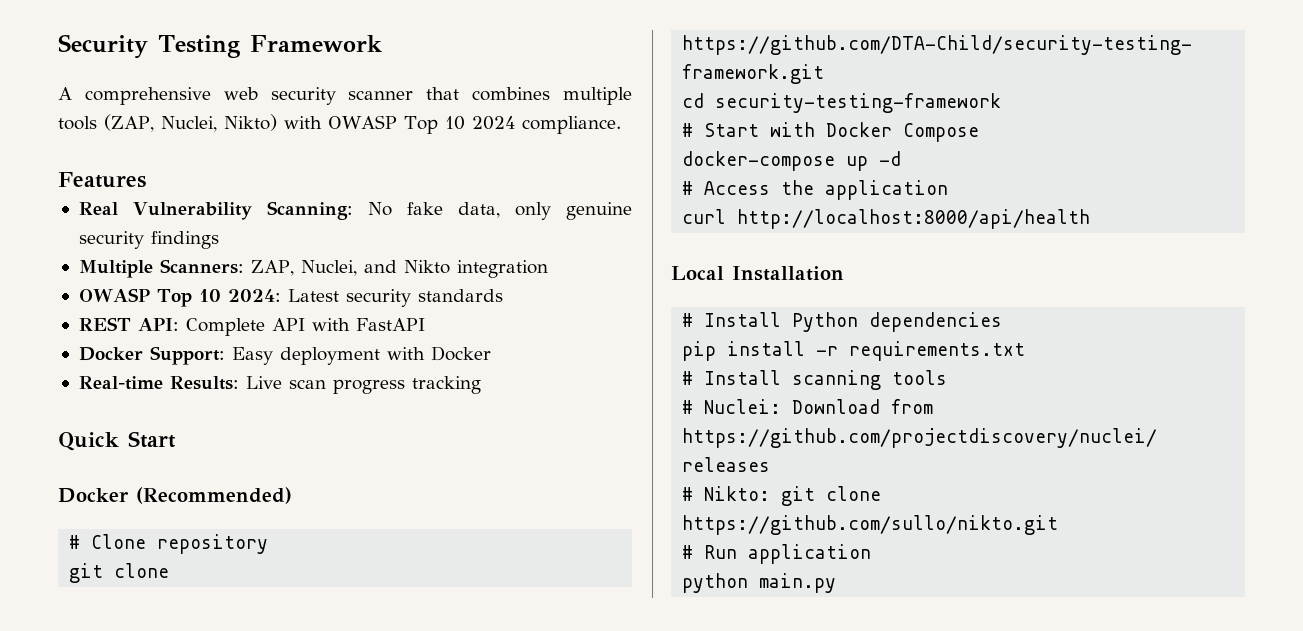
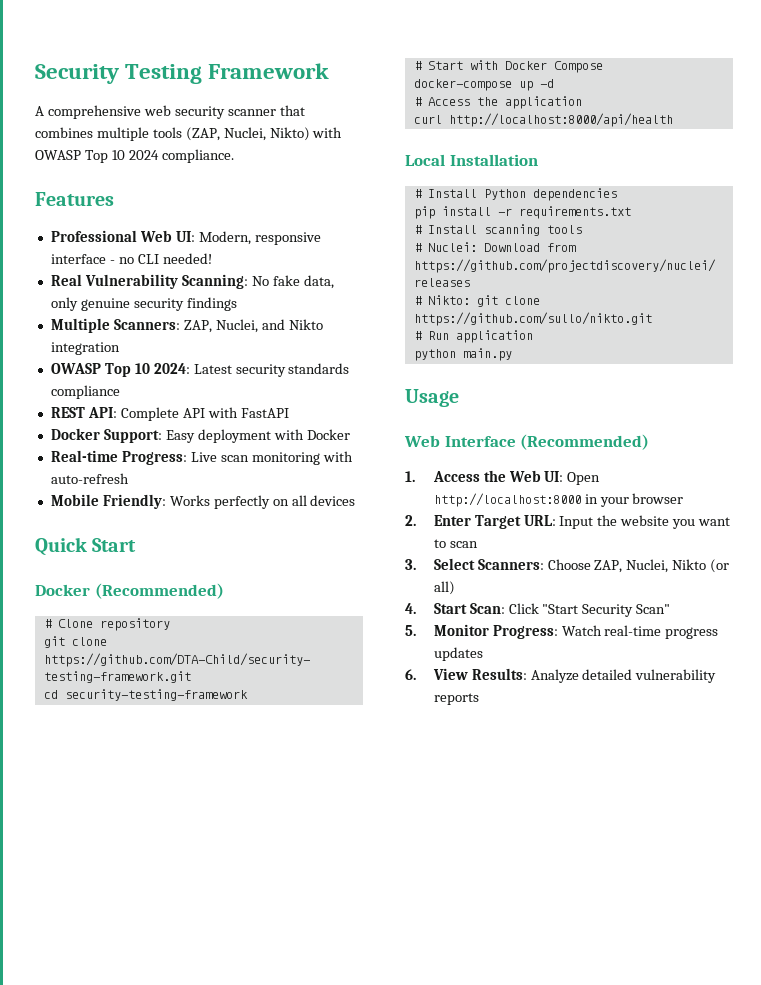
+ Professional Web UI: Modern, responsive interface - no CLI needed!
- OWASP Top 10 2024: Latest security standards
+ OWASP Top 10 2024: Latest security standards compliance
- Real-time Results: Live scan progress tracking
+ Real-time Progress: Live scan monitoring with auto-refresh
+ Mobile Friendly: Works perfectly on all devices
+ Usage
+ Web Interface (Recommended)
+ 1. Access the Web UI: Open http://localhost:8000 in your browser
+ 2. Enter Target URL: Input the website you want to scan
+ 3. Select Scanners: Choose ZAP, Nuclei, Nikto (or all)
+ 4. Start Scan: Click "Start Security Scan"
+ 5. Monitor Progress: Watch real-time progress updates
+ 6. View Results: Analyze detailed vulnerability reports

